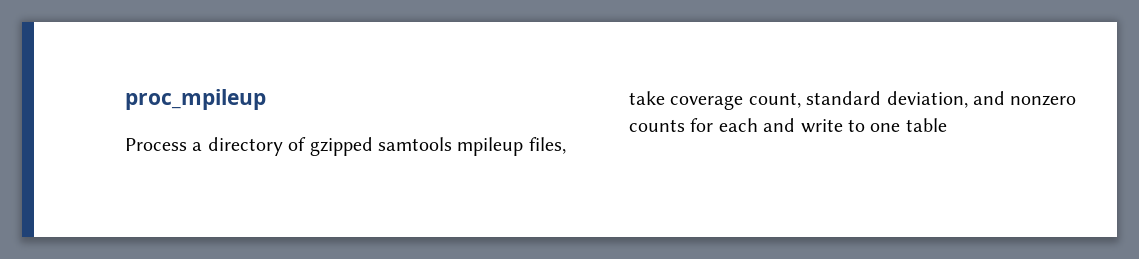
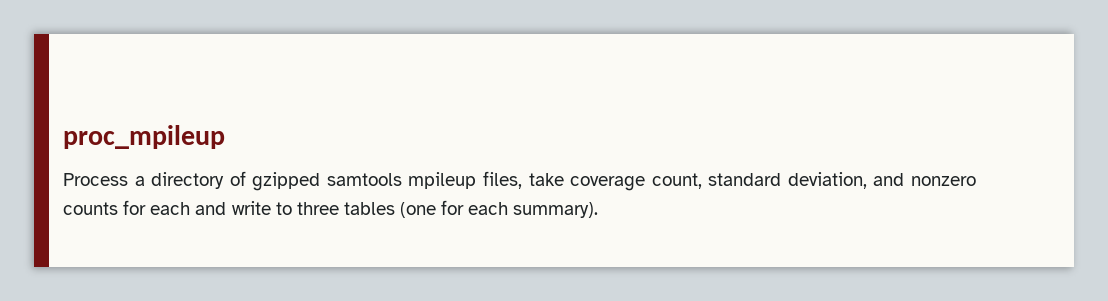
- Process a directory of gzipped samtools mpileup files, take coverage count, standard deviation, and nonzero counts for each and write to one table
+ Process a directory of gzipped samtools mpileup files, take coverage count, standard deviation, and nonzero counts for each and write to three tables (one for each summary).

